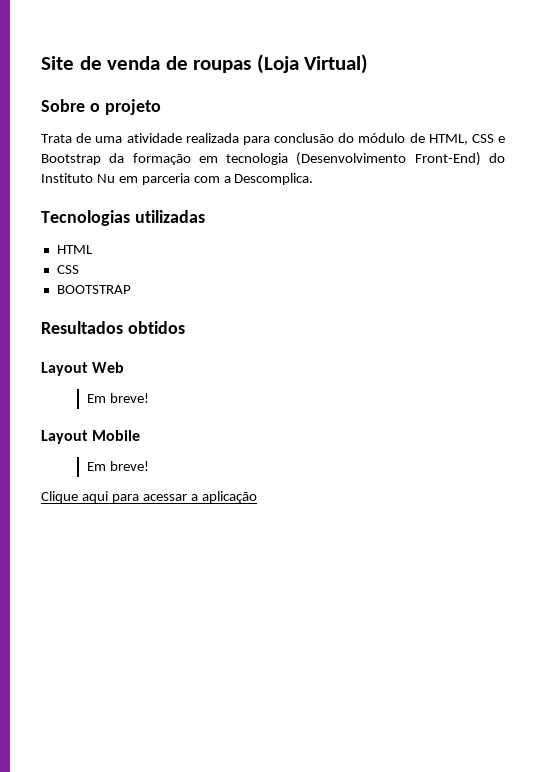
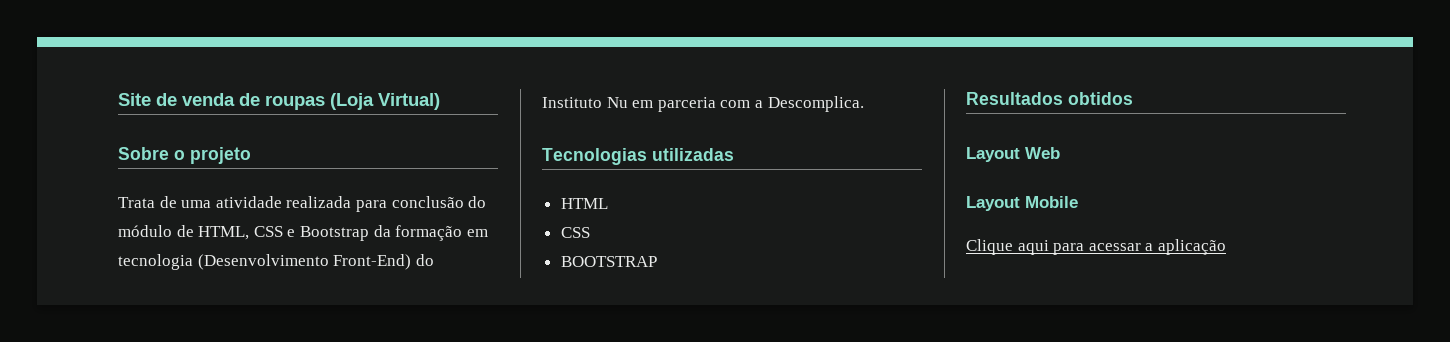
  Layout Web
- Em breve!
  Layout Mobile
- Em breve!

